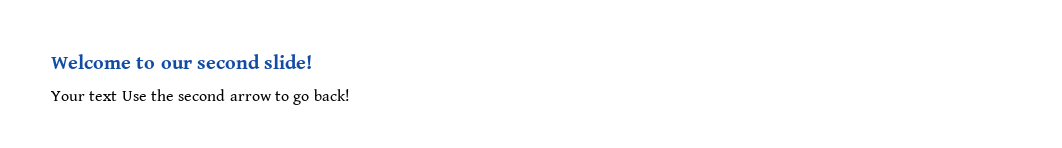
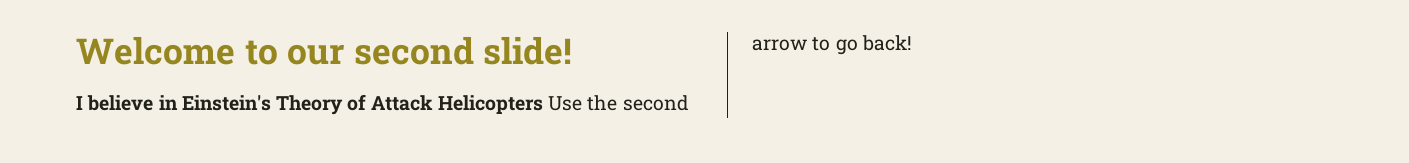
- Your text Use the second arrow to go back!
+ I believe in Einstein's Theory of Attack Helicopters Use the second arrow to go back!

